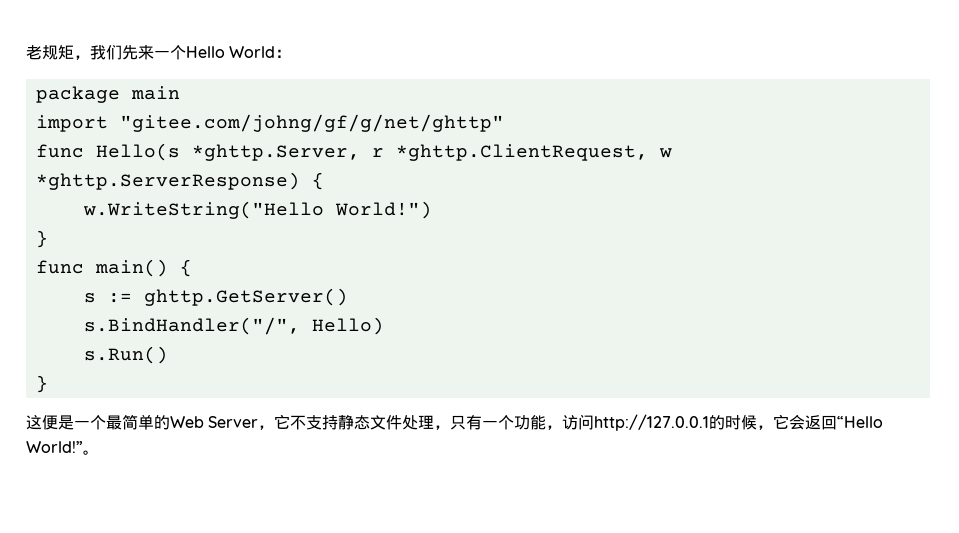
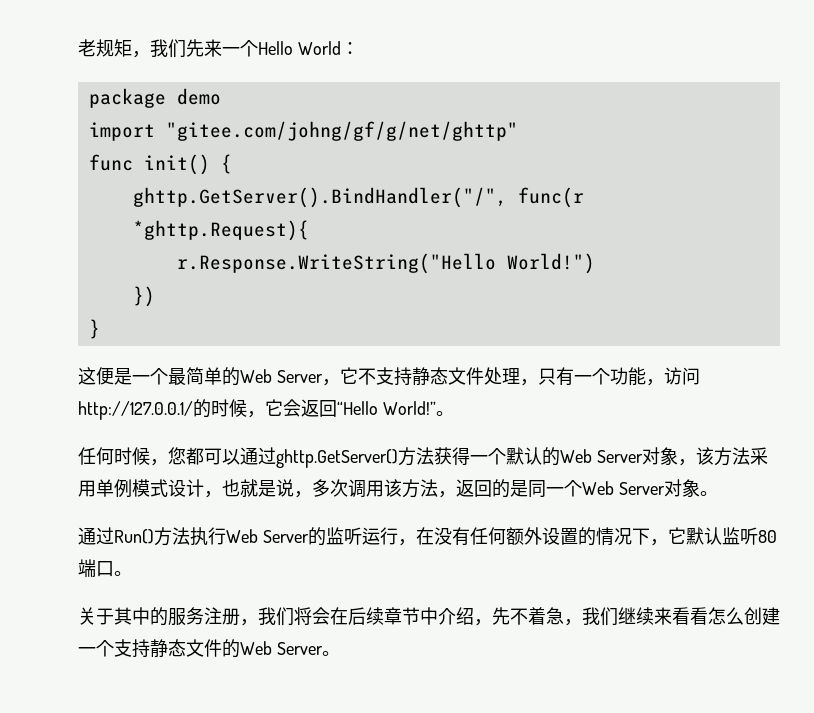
- package main
+ package demo
- func Hello(s *ghttp.Server, r *ghttp.ClientRequest, w *ghttp.ServerResponse) {
- w.WriteString("Hello World!")
- }
- func main() {
- s := ghttp.GetServer()
- s.BindHandler("/", Hello)
- s.Run()
+ func init() {
+ ghttp.GetServer().BindHandler("/", func(r *ghttp.Request){
+ r.Response.WriteString("Hello World!")
+ })
- 这便是一个最简单的Web Server，它不支持静态文件处理，只有一个功能，访问http://127.0.0.1的时候，它会返回“Hello World!”
+ 这便是一个最简单的Web Server，它不支持静态文件处理，只有一个功能，访问http://127.0.0.1/的时候，它会返回“Hello World!”
+ 任何时候，您都可以通过ghttp.GetServer()方法获得一个默认的Web Server对象，该方法采用单例模式设计，也就是说，多次调用该方法，返回的是同一个Web Server对象。
+ 通过Run()方法执行Web Server的监听运行，在没有任何额外设置的情况下，它默认监听80端口。
+ 关于其中的服务注册，我们将会在后续章节中介绍，先不着急，我们继续来看看怎么创建一个支持静态文件的Web Server。

